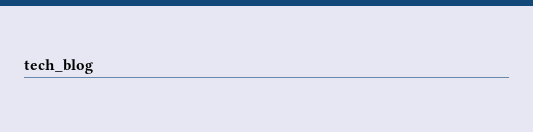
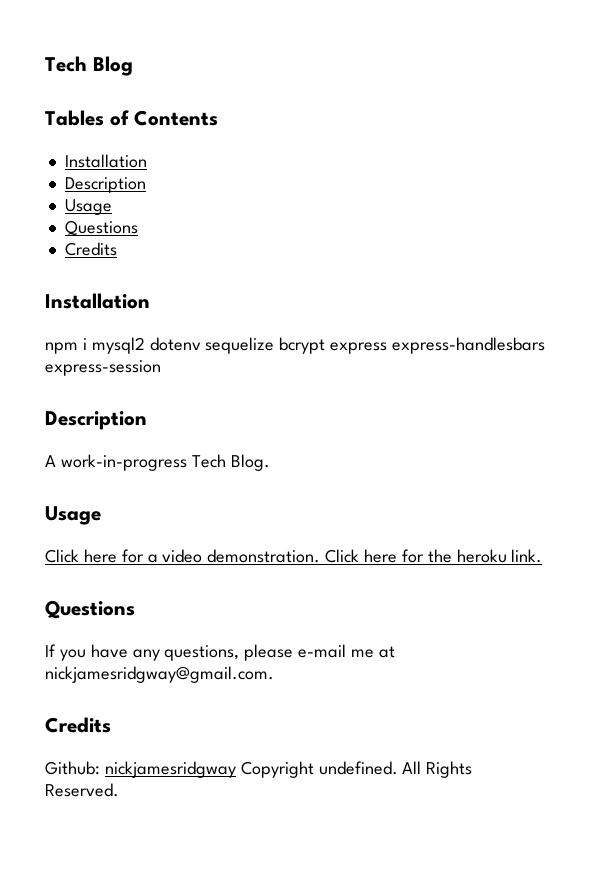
- tech_blog
+ Tech Blog
+ Tables of Contents
+ Installation
+ Description
+ Usage
+ Questions
+ Credits
+ Installation
+ npm i mysql2 dotenv sequelize bcrypt express express-handlesbars express-session
+ Description
+ A work-in-progress Tech Blog.
+ Usage
+ Click here for a video demonstration. Click here for the heroku link.
+ Questions
+ If you have any questions, please e-mail me at nickjamesridgway@gmail.com.
+ Credits
+ Github: nickjamesridgway Copyright undefined. All Rights Reserved.

